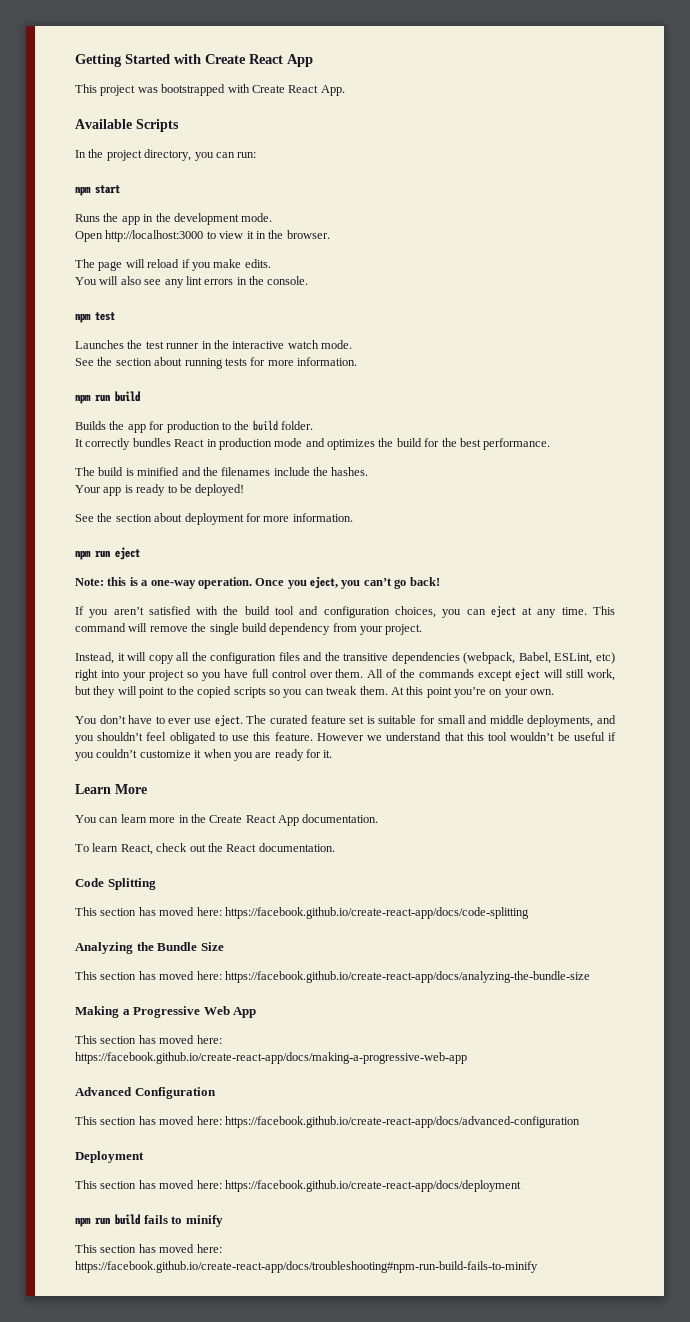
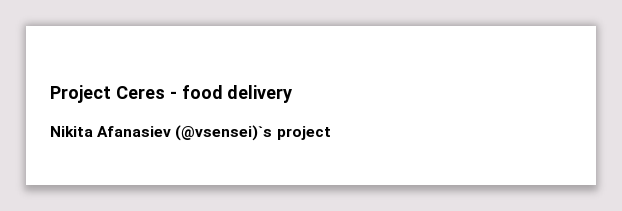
- Getting Started with Create React App
- This project was bootstrapped with Create React App.
- Available Scripts
- In the project directory, you can run:
- npm start
- Runs the app in the development mode.
- Open http://localhost:3000 to view it in the browser.
- The page will reload if you make edits.
- You will also see any lint errors in the console.
- npm test
- Launches the test runner in the interactive watch mode.
- See the section about running tests for more information.
- npm run build
- Builds the app for production to the build folder.
- It correctly bundles React in production mode and optimizes the build for the best performance.
- The build is minified and the filenames include the hashes.
- Your app is ready to be deployed!
- See the section about deployment for more information.
- npm run eject
- Note: this is a one-way operation. Once you eject, you can’t go back!
- If you aren’t satisfied with the build tool and configuration choices, you can eject at any time. This command will remove the single build dependency from your project.
- Instead, it will copy all the configuration files and the transitive dependencies (webpack, Babel, ESLint, etc) right into your project so you have full control over them. All of the commands except eject will still work, but they will point to the copied scripts so you can tweak them. At this point you’re on your own.
- You don’t have to ever use eject. The curated feature set is suitable for small and middle deployments, and you shouldn’t feel obligated to use this feature. However we understand that this tool wouldn’t be useful if you couldn’t customize it when you are ready for it.
- Learn More
- You can learn more in the Create React App documentation.
- To learn React, check out the React documentation.
- Code Splitting
- This section has moved here: https://facebook.github.io/create-react-app/docs/code-splitting
- Analyzing the Bundle Size
- This section has moved here: https://facebook.github.io/create-react-app/docs/analyzing-the-bundle-size
- Making a Progressive Web App
- This section has moved here: https://facebook.github.io/create-react-app/docs/making-a-progressive-web-app
- Advanced Configuration
- This section has moved here: https://facebook.github.io/create-react-app/docs/advanced-configuration
- Deployment
- This section has moved here: https://facebook.github.io/create-react-app/docs/deployment
- npm run build fails to minify
- This section has moved here: https://facebook.github.io/create-react-app/docs/troubleshooting#npm-run-build-fails-to-minify
+ Project Ceres - food delivery
+ Nikita Afanasiev (@vsensei)`s project

